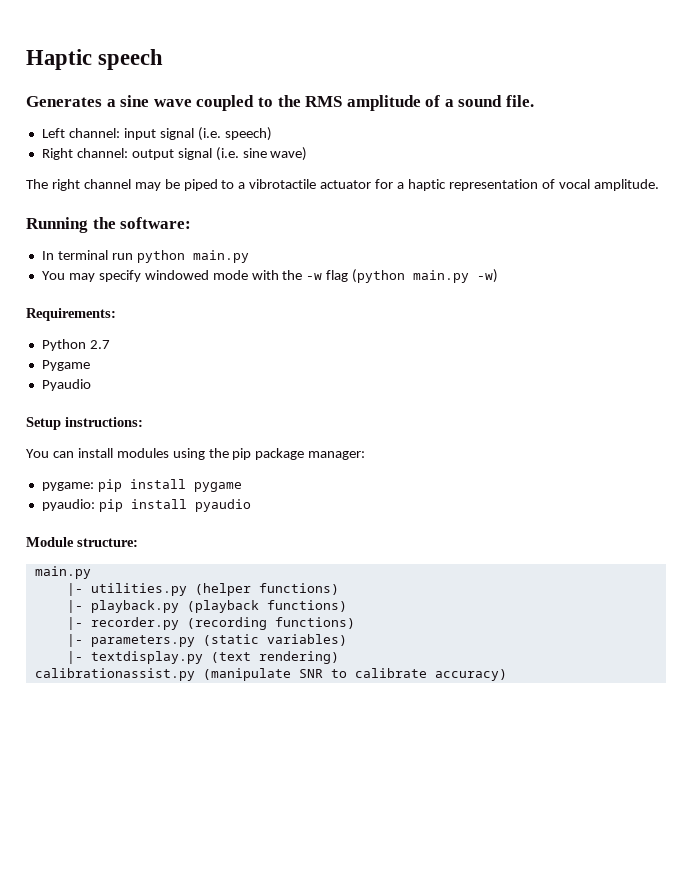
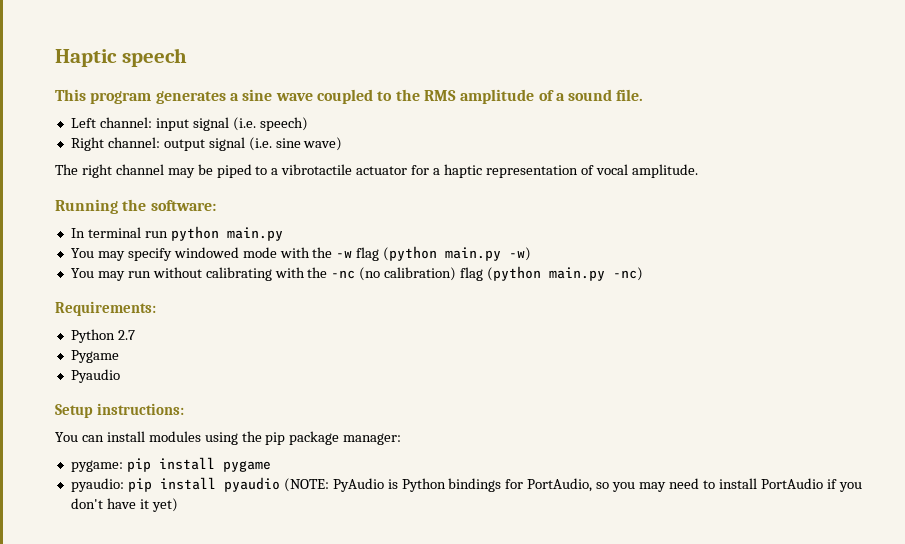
- Generates a sine wave coupled to the RMS amplitude of a sound file.
+ This program generates a sine wave coupled to the RMS amplitude of a sound file.
+ You may run without calibrating with the -nc (no calibration) flag (python main.py -nc)
- pyaudio: pip install pyaudio
- Module structure:
- main.py
- |- utilities.py (helper functions)
- |- playback.py (playback functions)
- |- recorder.py (recording functions)
- |- parameters.py (static variables)
- |- textdisplay.py (text rendering)
- calibrationassist.py (manipulate SNR to calibrate accuracy)
+ pyaudio: pip install pyaudio (NOTE: PyAudio is Python bindings for PortAudio, so you may need to install PortAudio if you don't have it yet)

